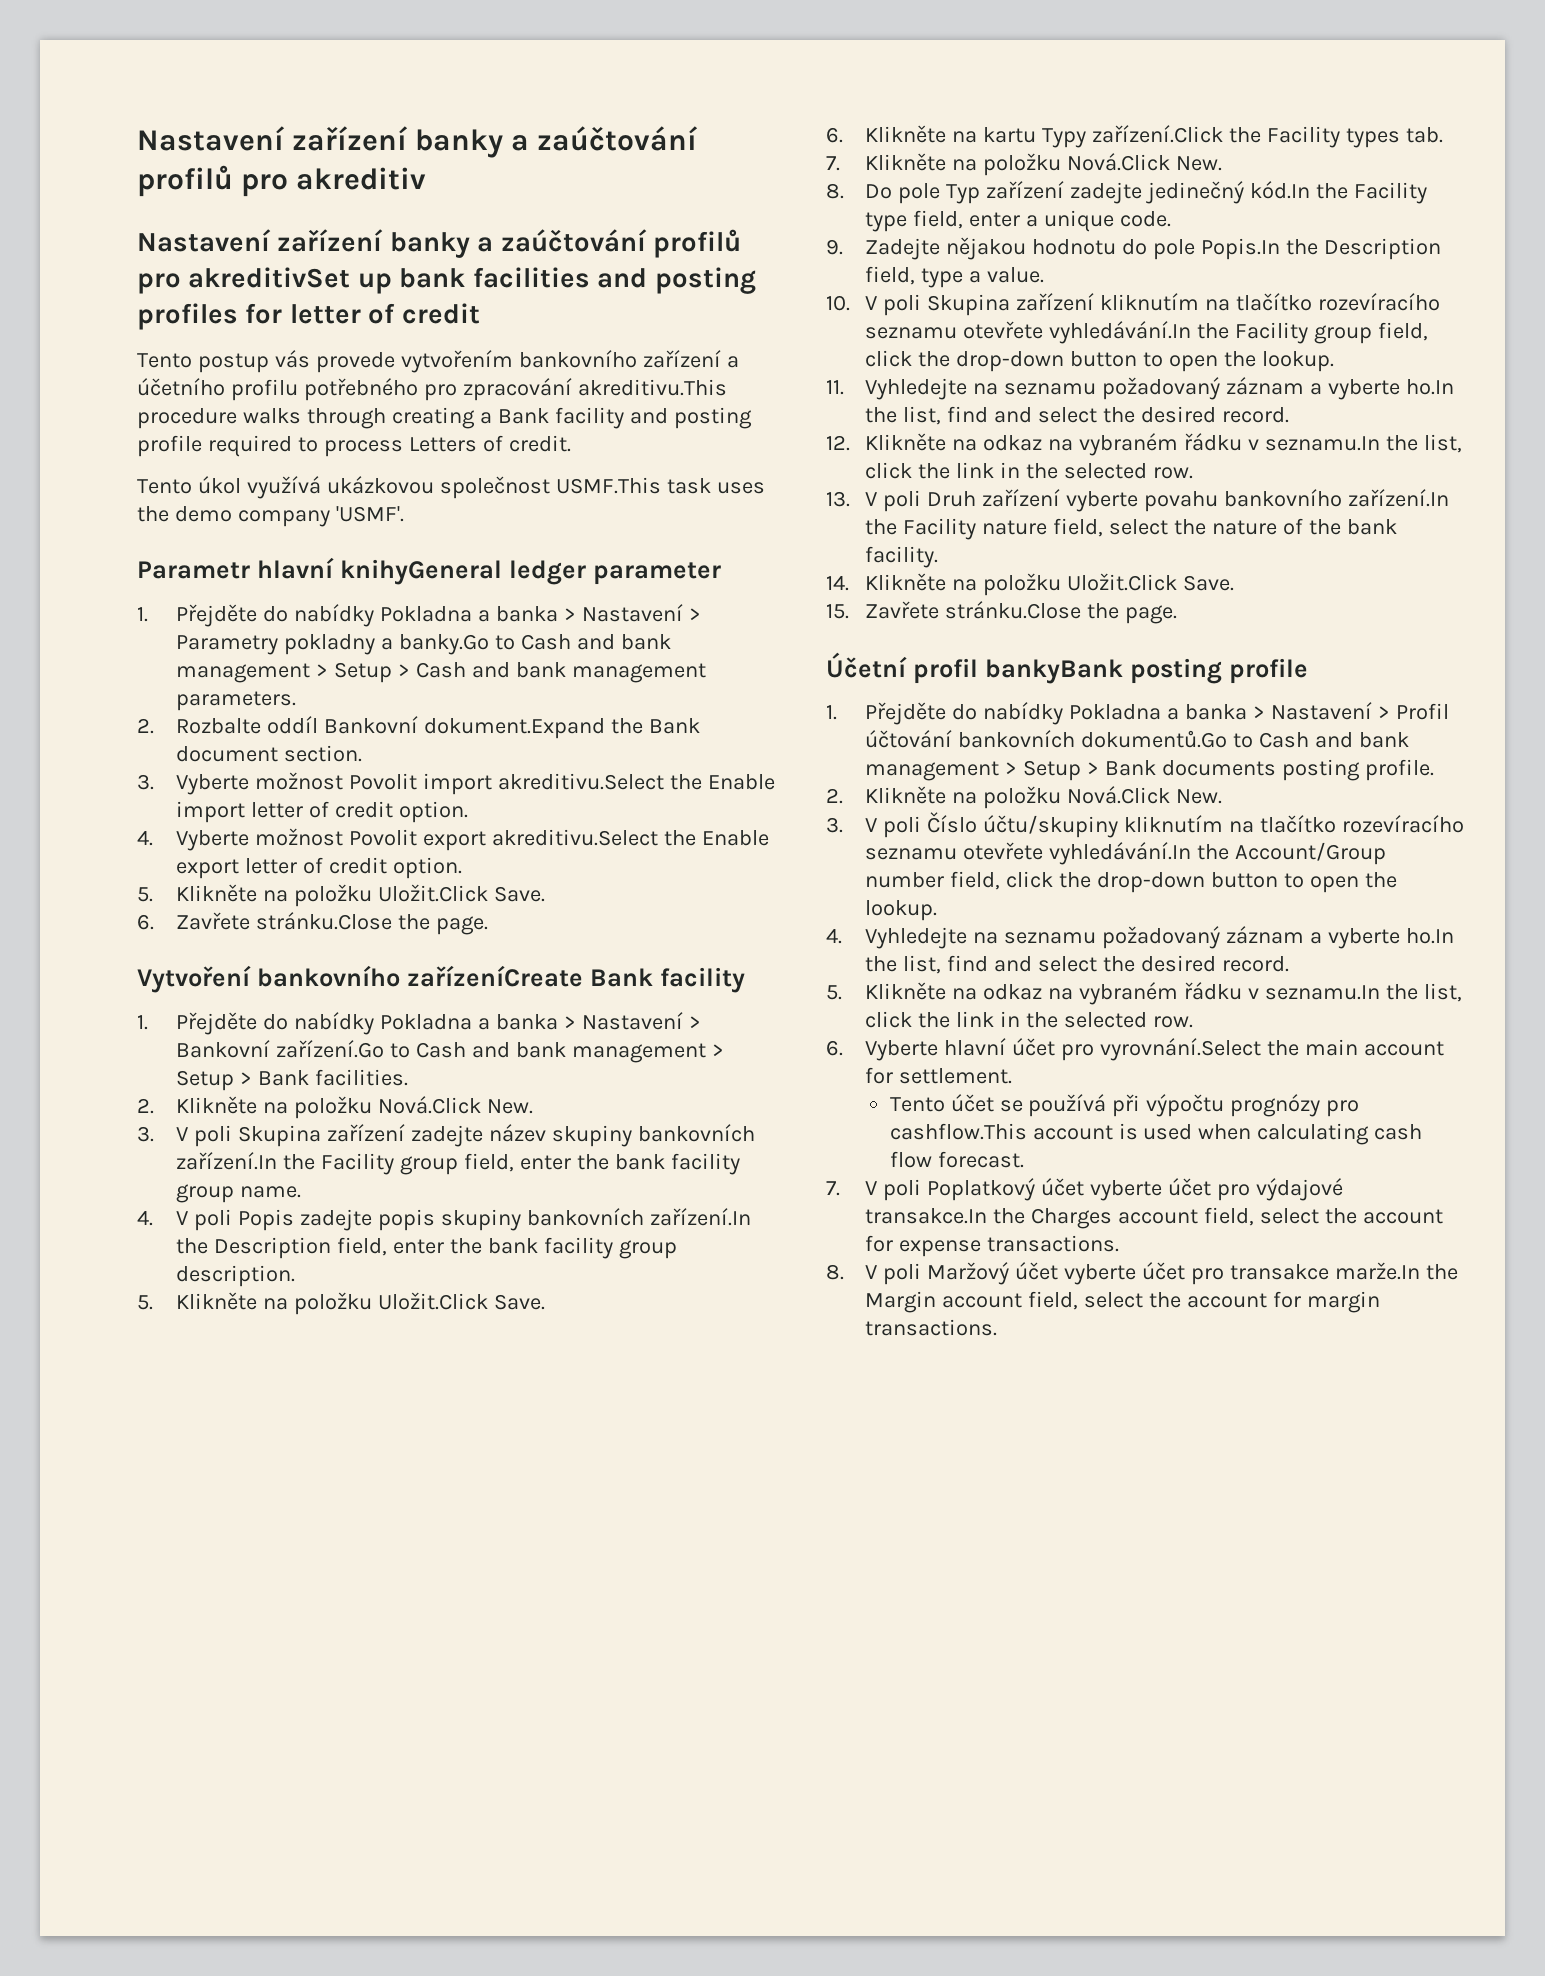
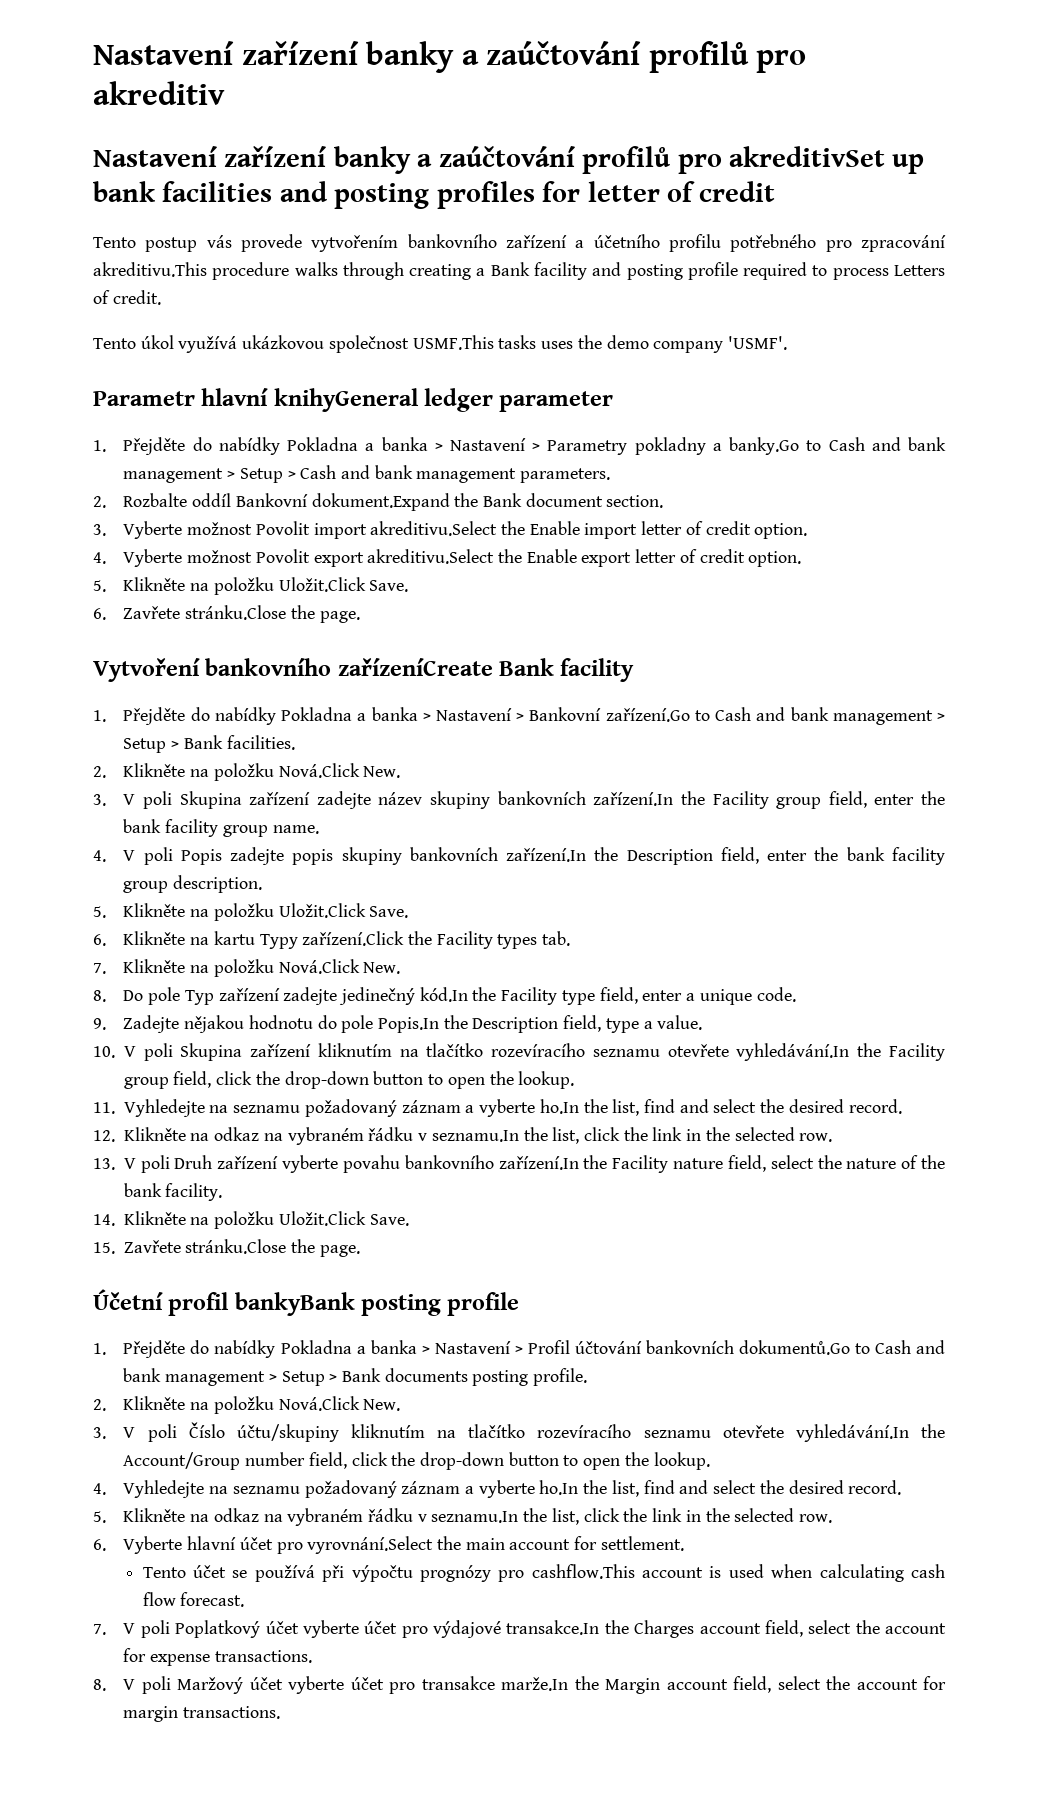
- Tento úkol využívá ukázkovou společnost USMF.This task uses the demo company 'USMF'.
+ Tento úkol využívá ukázkovou společnost USMF.This tasks uses the demo company 'USMF'.

